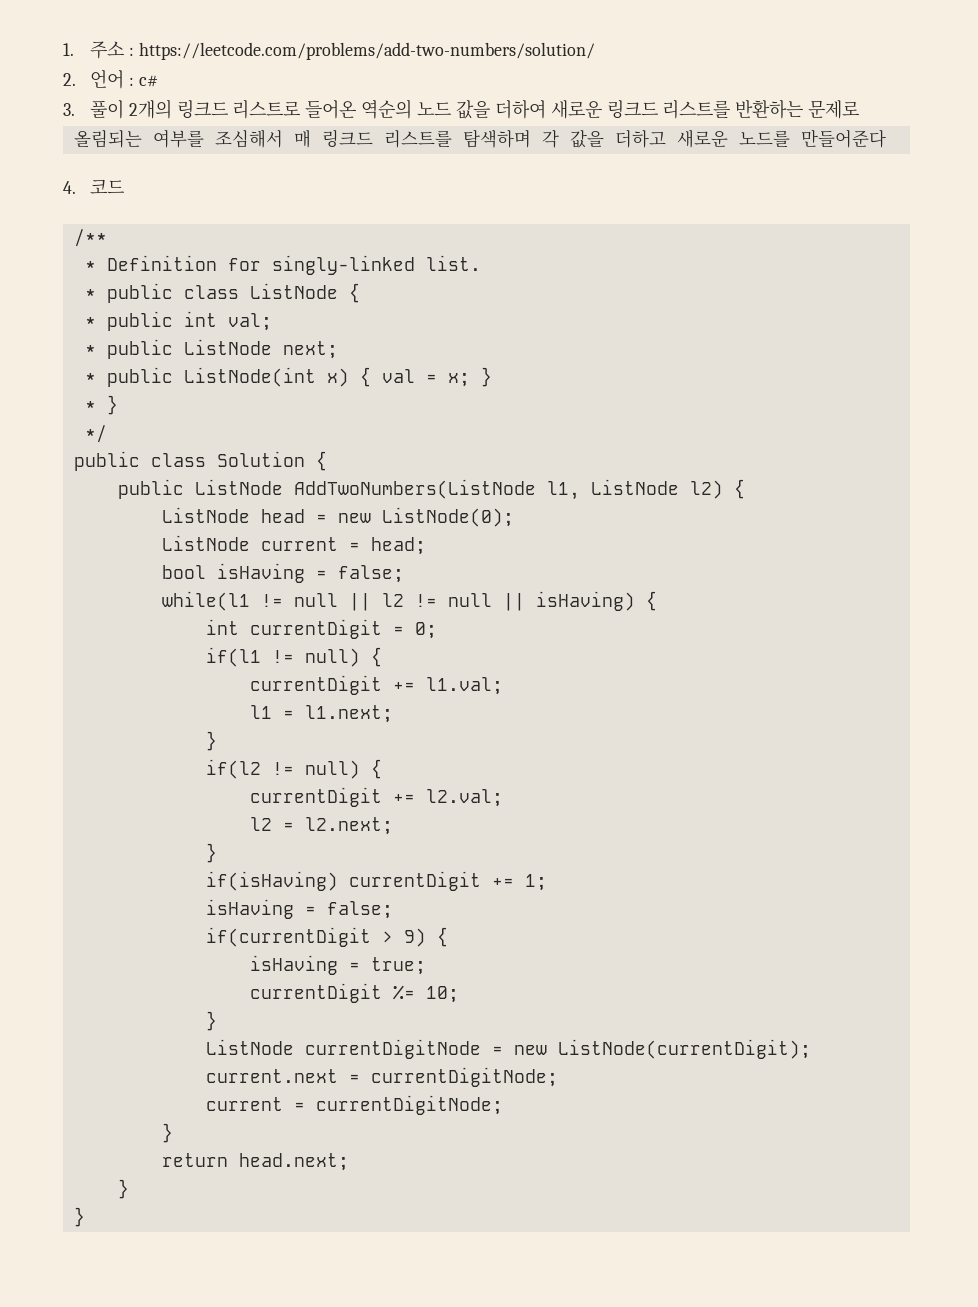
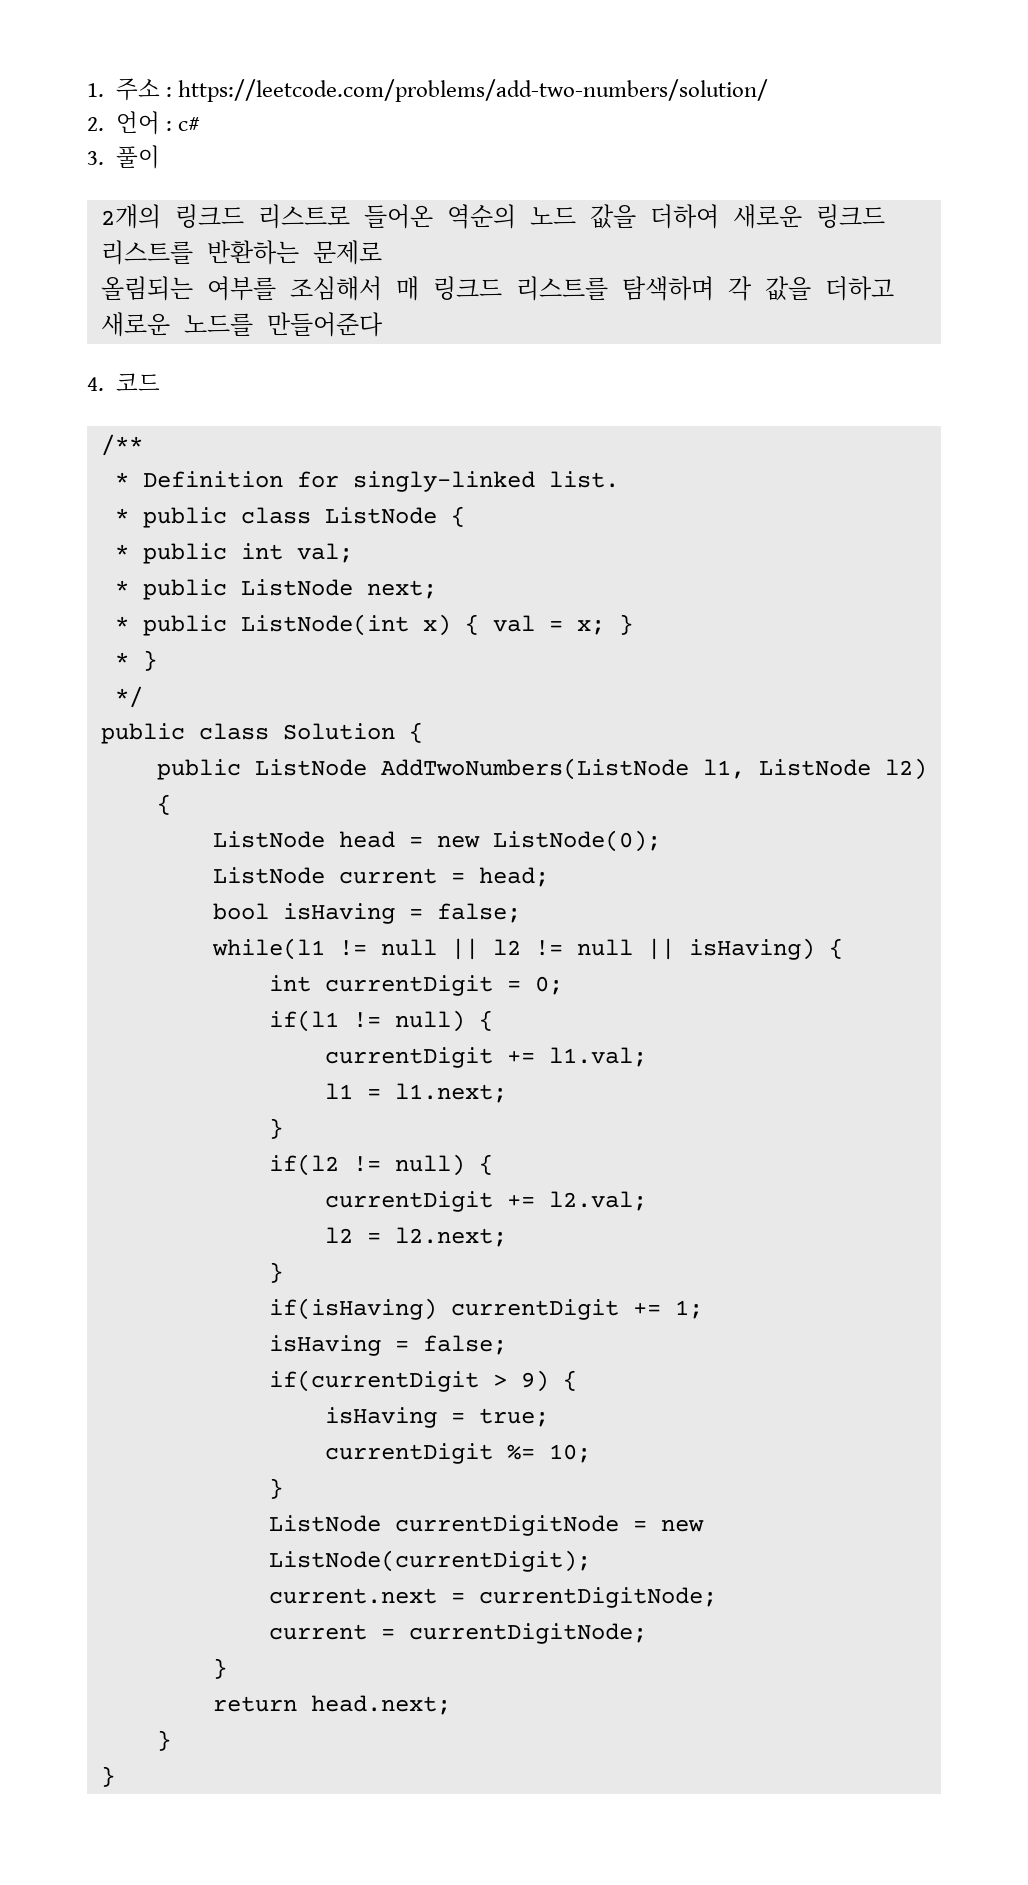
- 3. 풀이 2개의 링크드 리스트로 들어온 역순의 노드 값을 더하여 새로운 링크드 리스트를 반환하는 문제로
+ 3. 풀이
+ 2개의 링크드 리스트로 들어온 역순의 노드 값을 더하여 새로운 링크드 리스트를 반환하는 문제로

